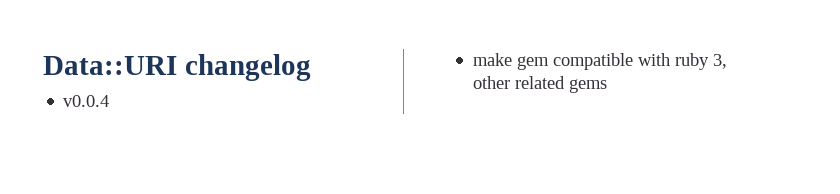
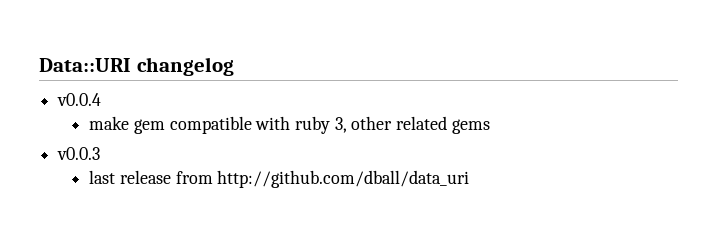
+ v0.0.3
+ last release from http://github.com/dball/data_uri

